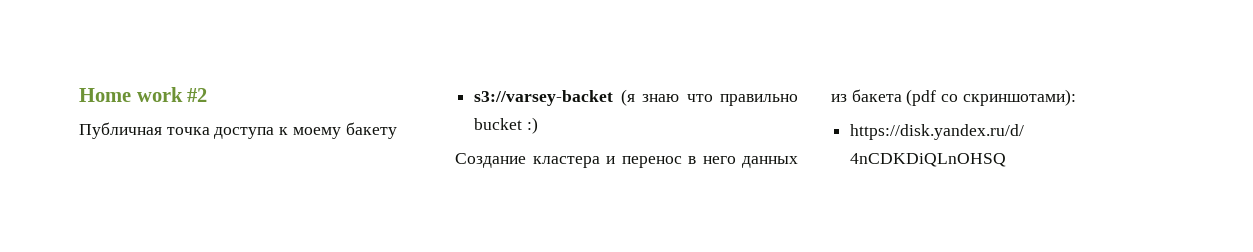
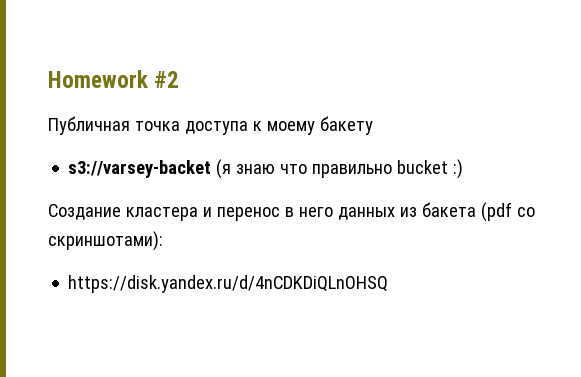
- Home work #2
+ Homework #2

